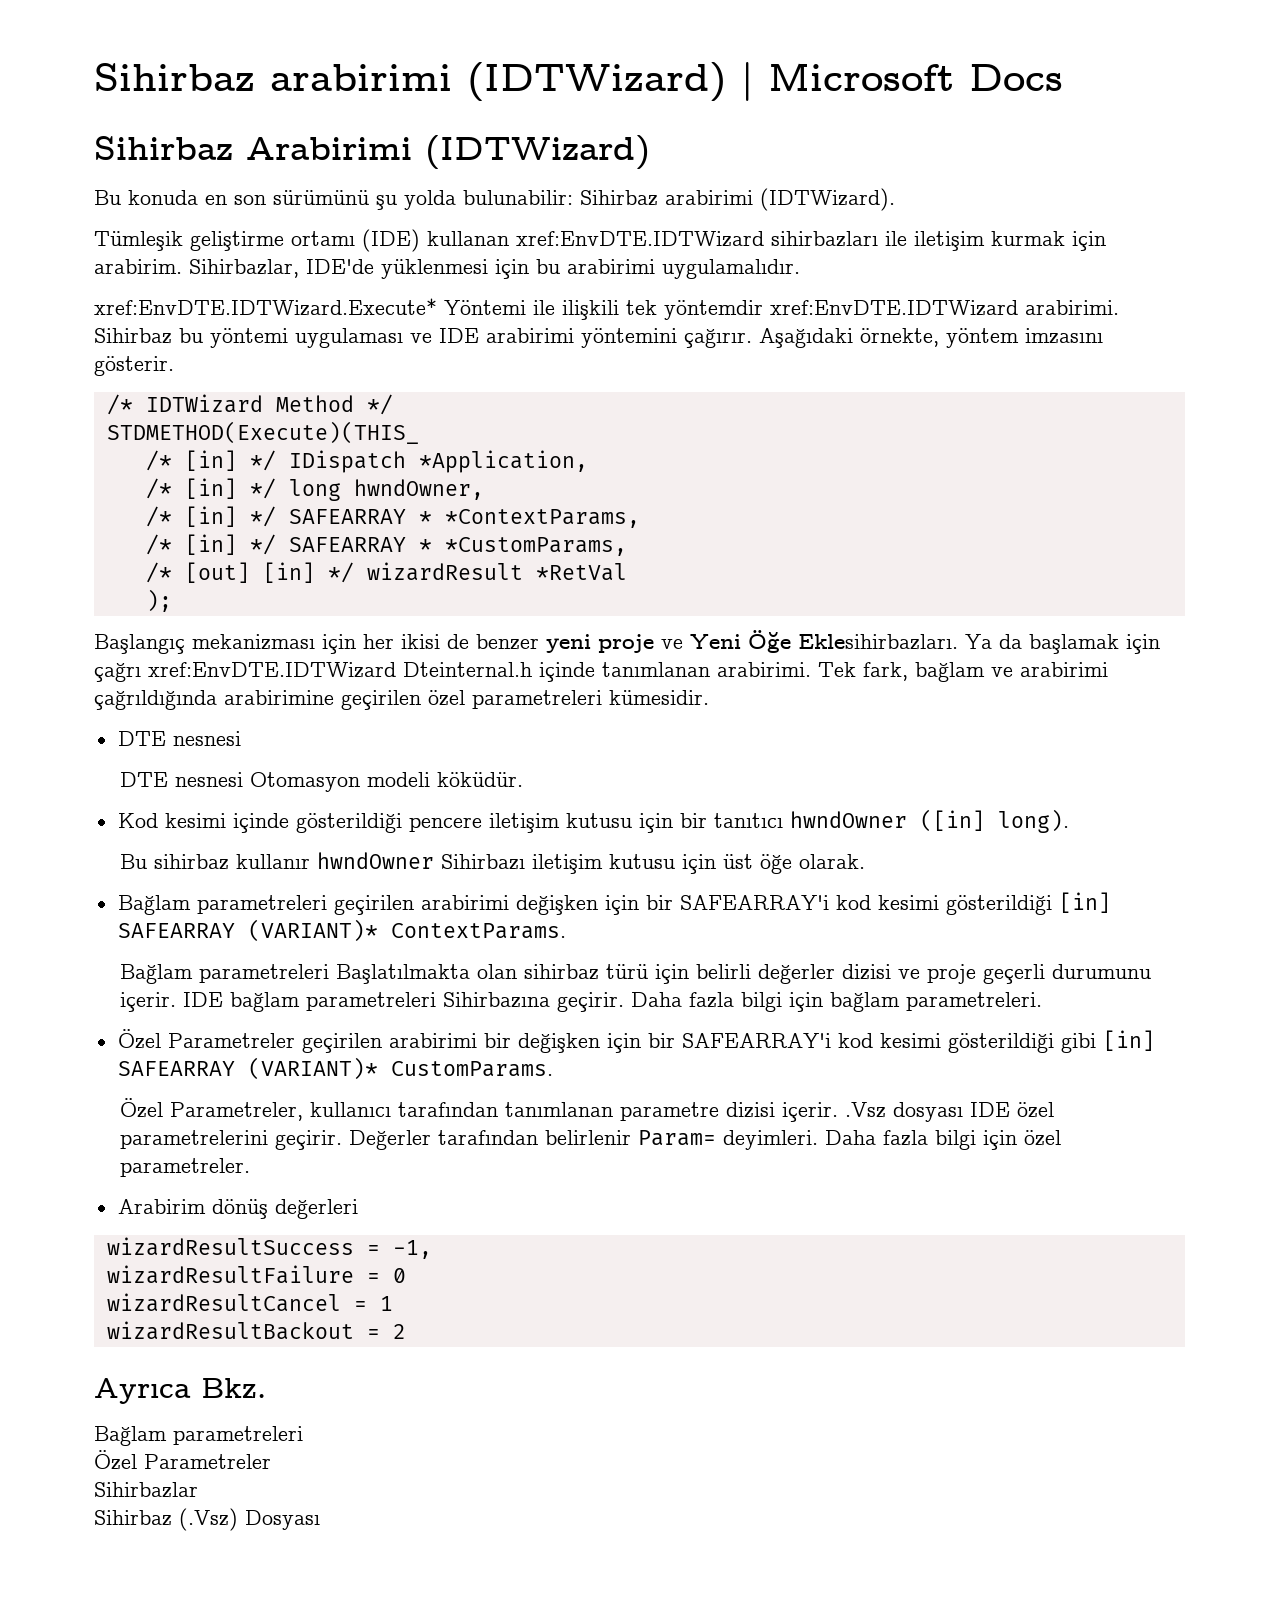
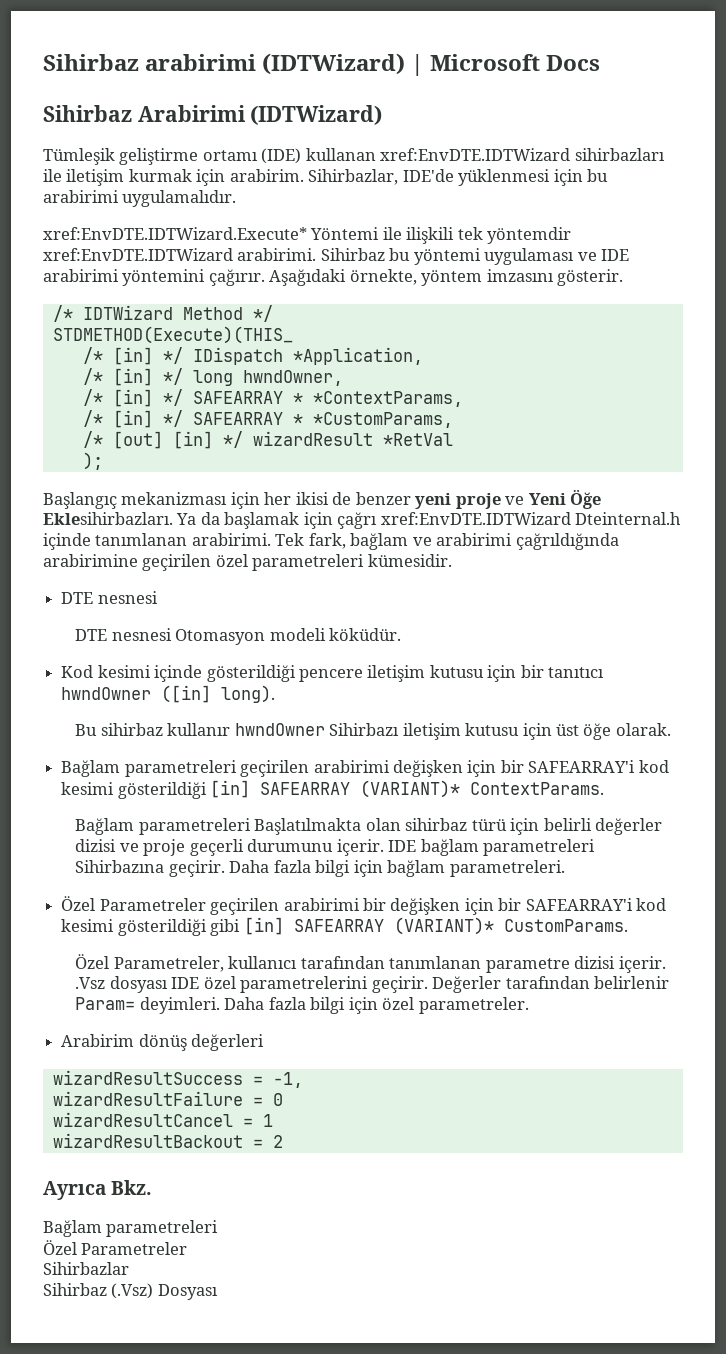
- Bu konuda en son sürümünü şu yolda bulunabilir: Sihirbaz arabirimi (IDTWizard).

